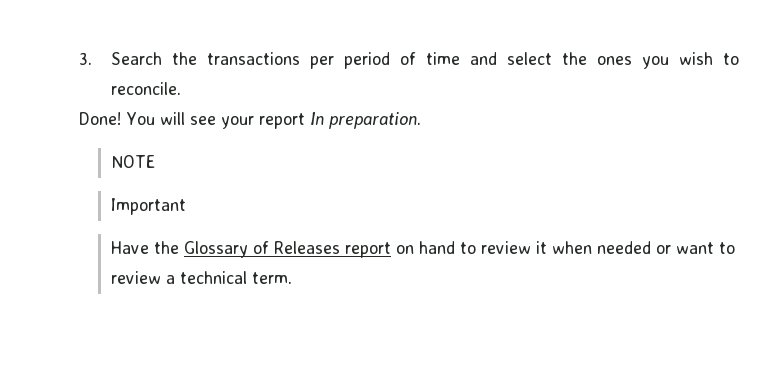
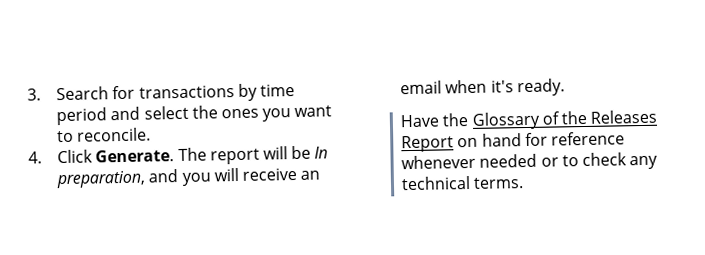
- 3. Search the transactions per period of time and select the ones you wish to reconcile.
+ 3. Search for transactions by time period and select the ones you want to reconcile.
- Done! You will see your report In preparation.
- NOTE
- Important
- Have the Glossary of Releases report on hand to review it when needed or want to review a technical term.
+ 4. Click Generate. The report will be In preparation, and you will receive an email when it's ready.
+ Have the Glossary of the Releases Report on hand for reference whenever needed or to check any technical terms.

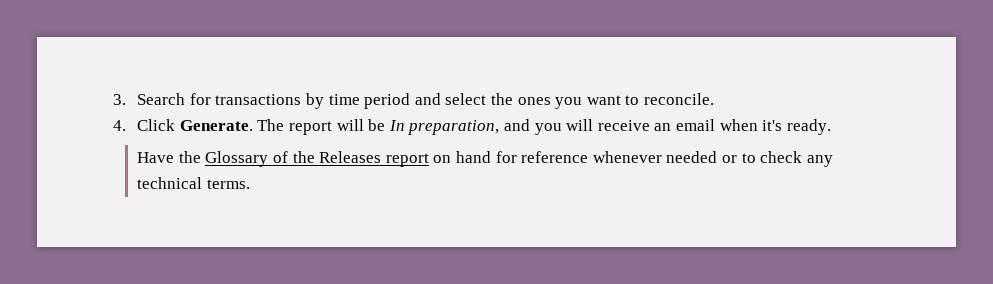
- Have the Glossary of the Releases Report on hand for reference whenever needed or to check any technical terms.
+ Have the Glossary of the Releases report on hand for reference whenever needed or to check any technical terms.

